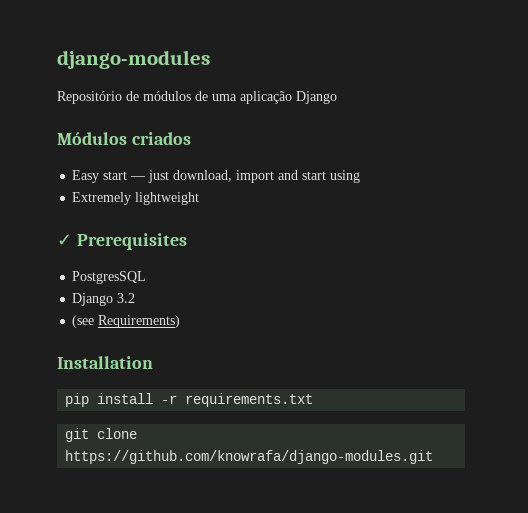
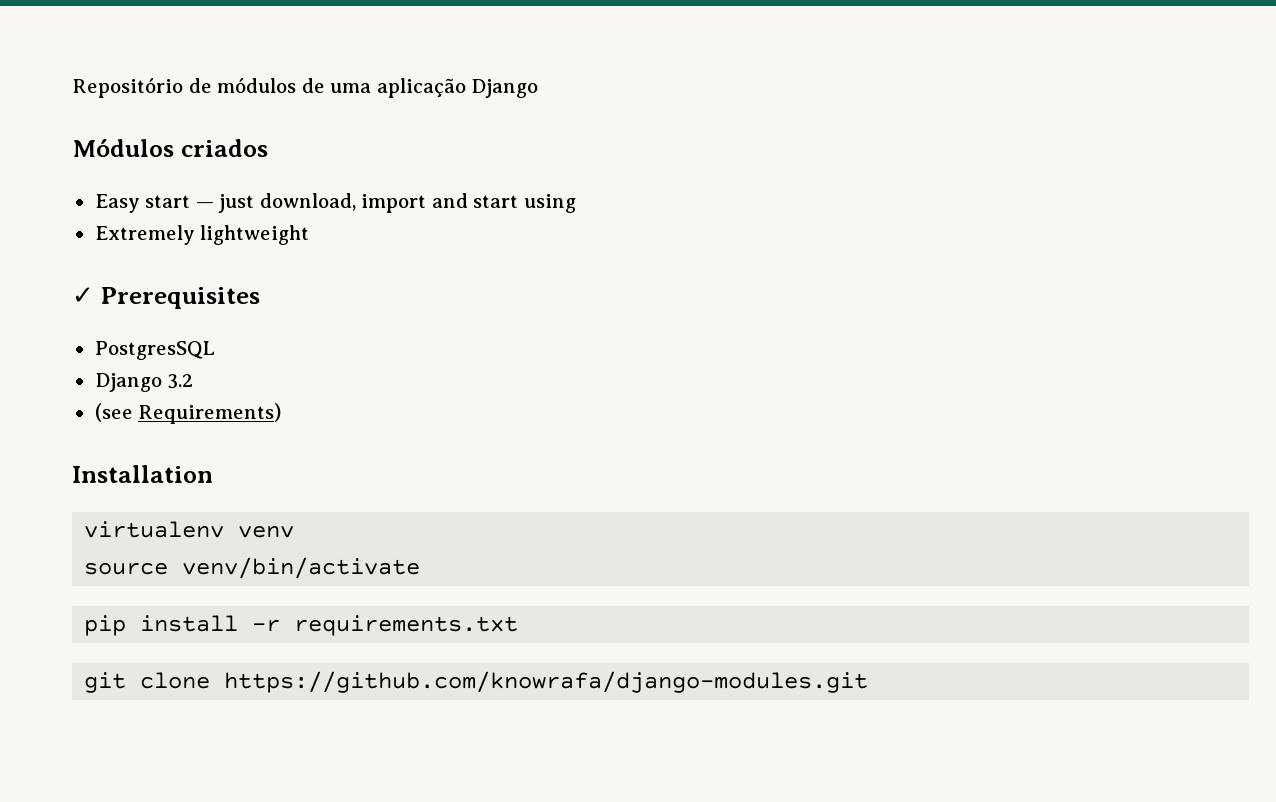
- django-modules
+ virtualenv venv
+ source venv/bin/activate

